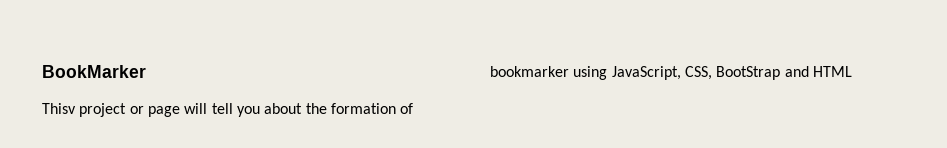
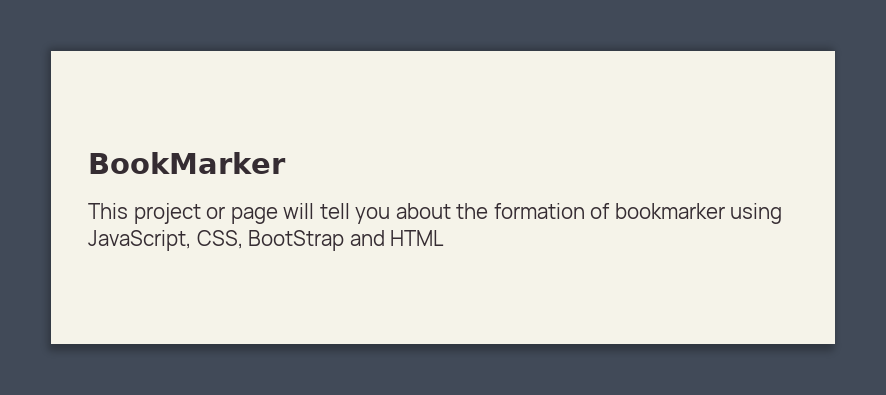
- Thisv project or page will tell you about the formation of bookmarker using JavaScript, CSS, BootStrap and HTML
+ This project or page will tell you about the formation of bookmarker using JavaScript, CSS, BootStrap and HTML

